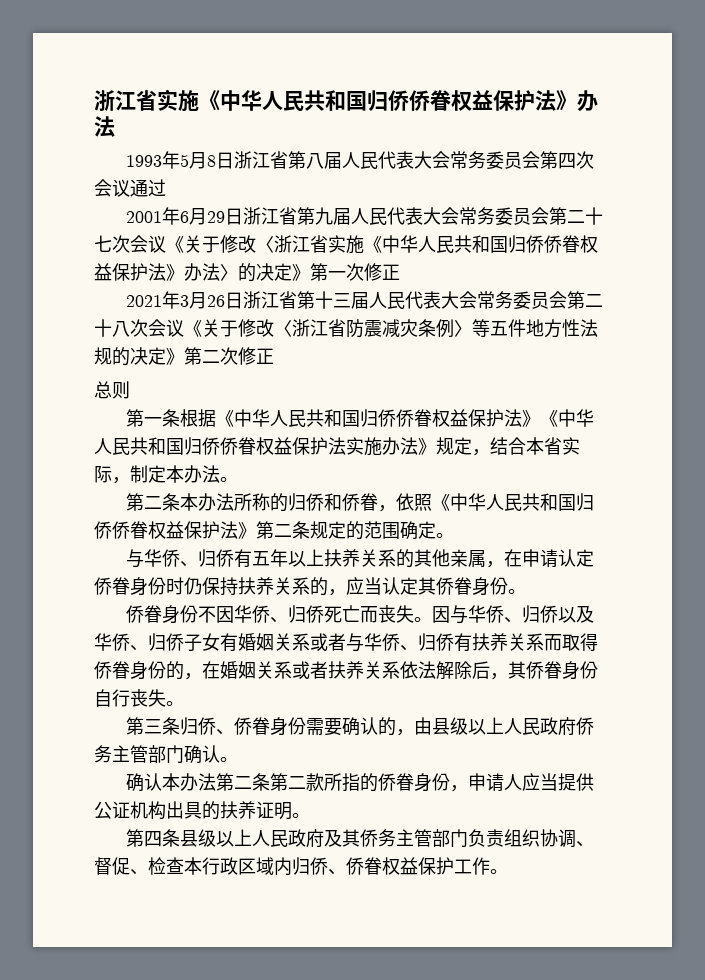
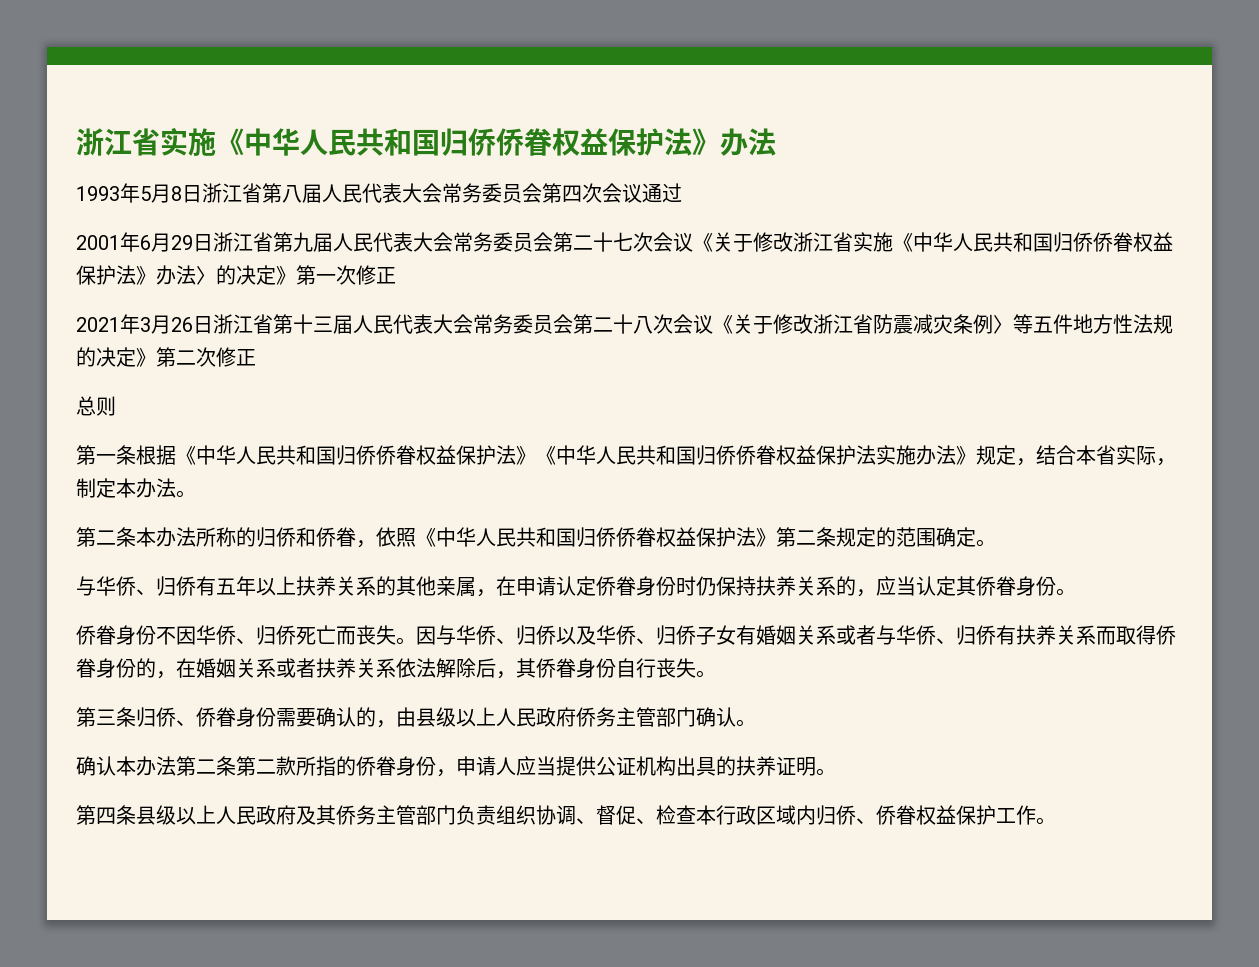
- 2001年6月29日浙江省第九届人民代表大会常务委员会第二十七次会议《关于修改〈浙江省实施《中华人民共和国归侨侨眷权益保护法》办法〉的决定》第一次修正
+ 2001年6月29日浙江省第九届人民代表大会常务委员会第二十七次会议《关于修改浙江省实施《中华人民共和国归侨侨眷权益保护法》办法〉的决定》第一次修正
- 2021年3月26日浙江省第十三届人民代表大会常务委员会第二十八次会议《关于修改〈浙江省防震减灾条例〉等五件地方性法规的决定》第二次修正
+ 2021年3月26日浙江省第十三届人民代表大会常务委员会第二十八次会议《关于修改浙江省防震减灾条例〉等五件地方性法规的决定》第二次修正

